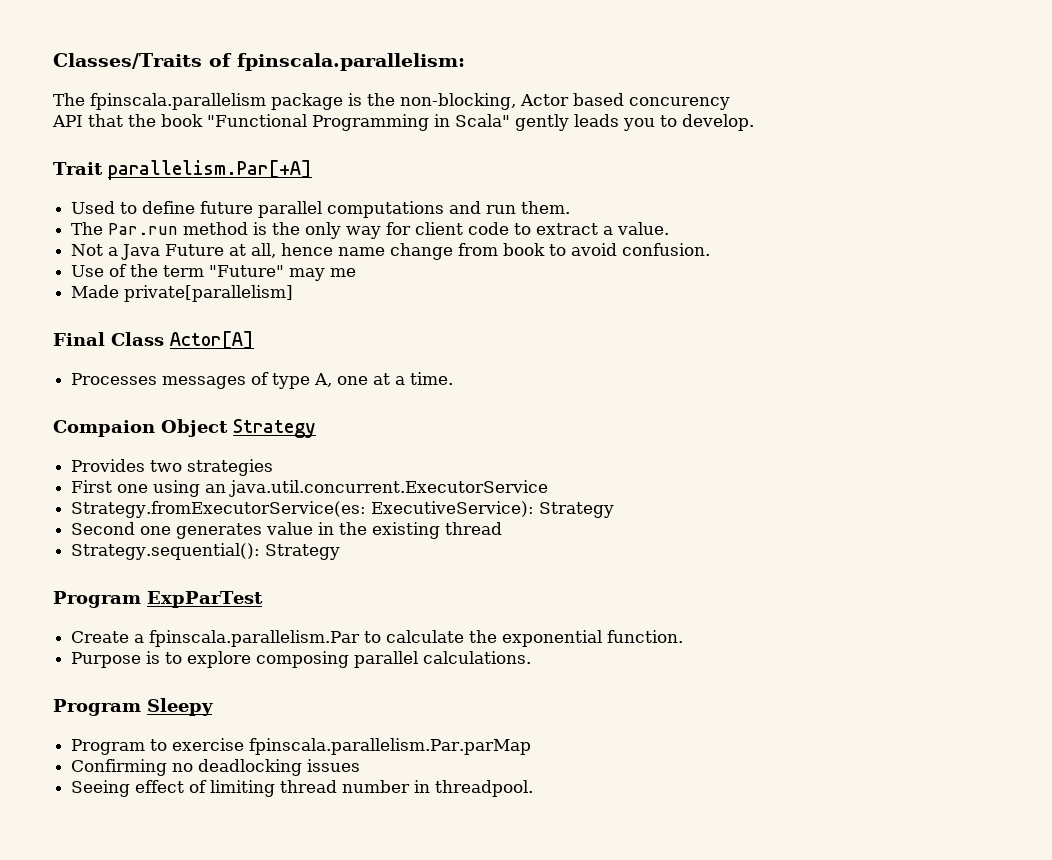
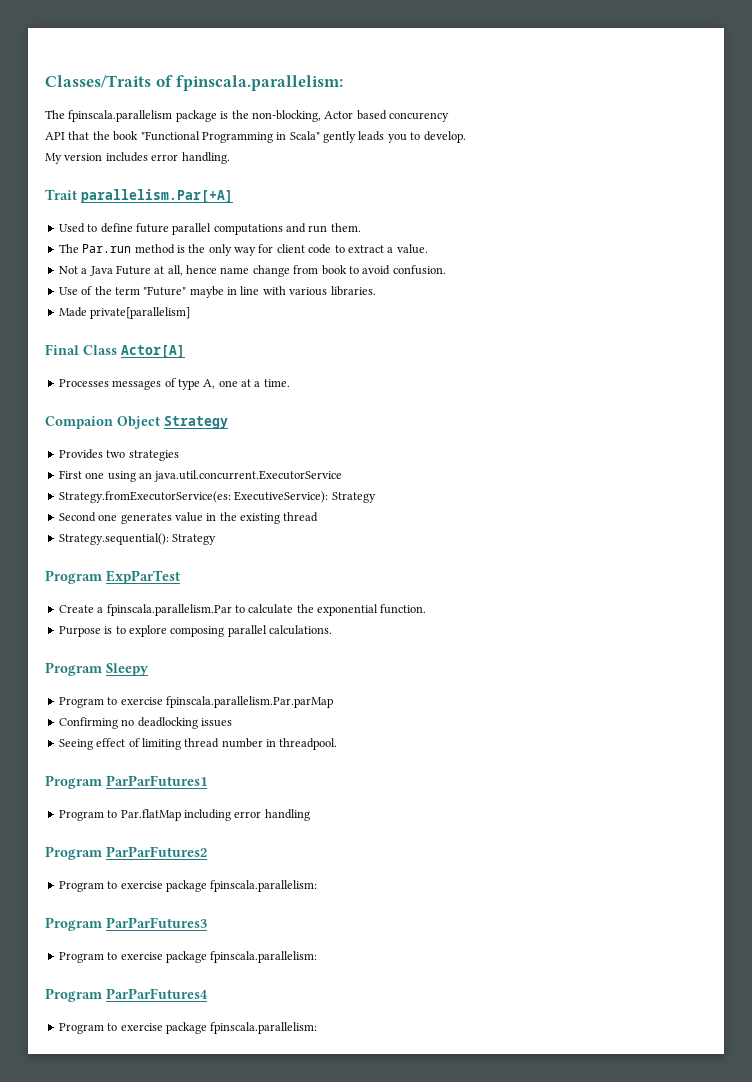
+ My version includes error handling.
- Use of the term "Future" may me
+ Use of the term "Future" maybe in line with various libraries.
+ Program ParParFutures1
+ Program to Par.flatMap including error handling
+ Program ParParFutures2
+ Program to exercise package fpinscala.parallelism:
+ Program ParParFutures3
+ Program to exercise package fpinscala.parallelism:
+ Program ParParFutures4
+ Program to exercise package fpinscala.parallelism:

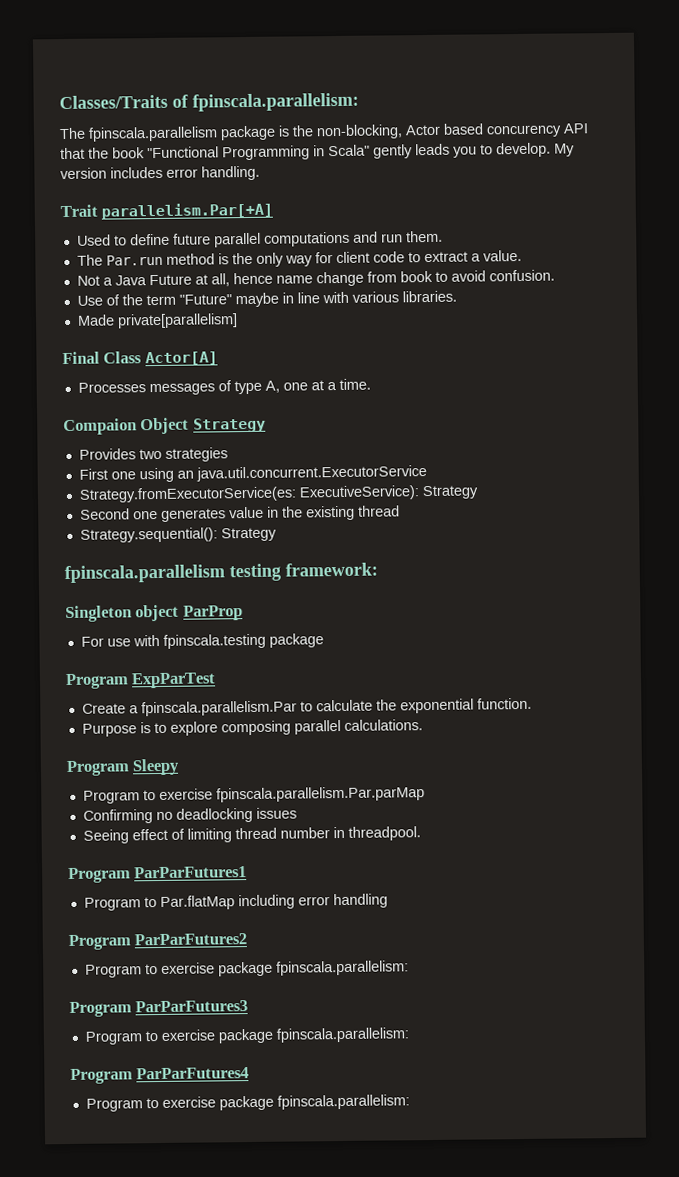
- The fpinscala.parallelism package is the non-blocking, Actor based concurency
- API that the book "Functional Programming in Scala" gently leads you to develop.
- My version includes error handling.
+ The fpinscala.parallelism package is the non-blocking, Actor based concurency API that the book "Functional Programming in Scala" gently leads you to develop. My version includes error handling.
+ fpinscala.parallelism testing framework:
+ Singleton object ParProp
+ For use with fpinscala.testing package

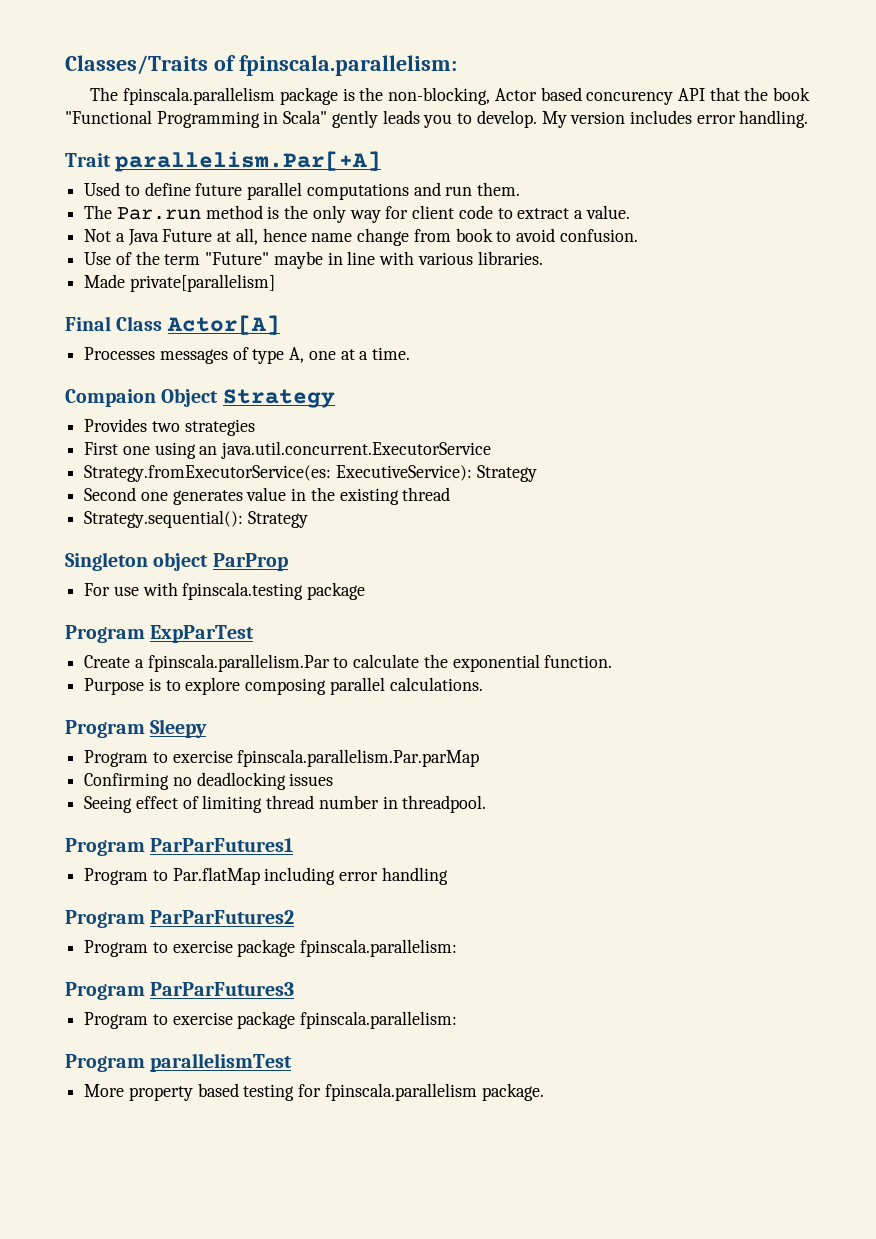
- fpinscala.parallelism testing framework:
- Program ParParFutures4
- Program to exercise package fpinscala.parallelism:
+ Program parallelismTest
+ More property based testing for fpinscala.parallelism package.

